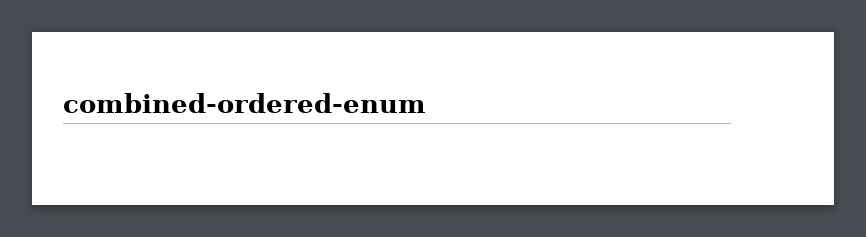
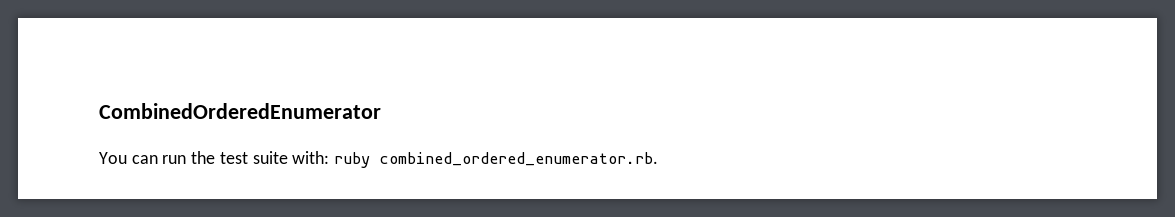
- combined-ordered-enum
+ CombinedOrderedEnumerator
+ You can run the test suite with: ruby combined_ordered_enumerator.rb.

